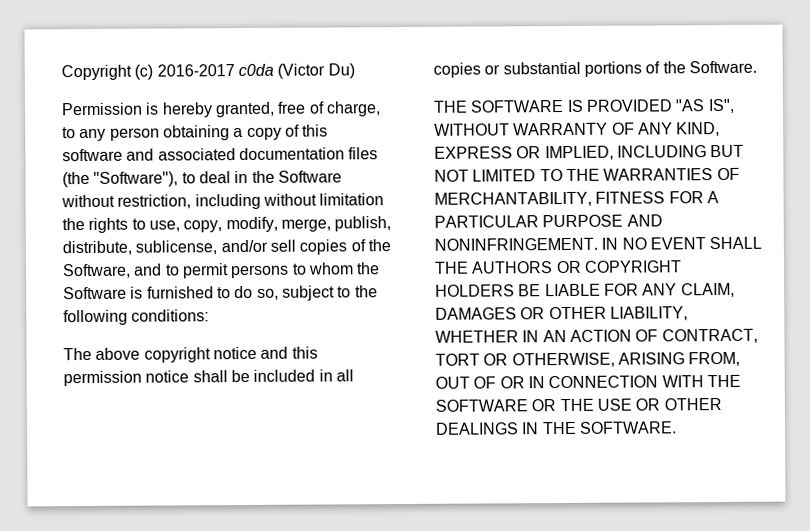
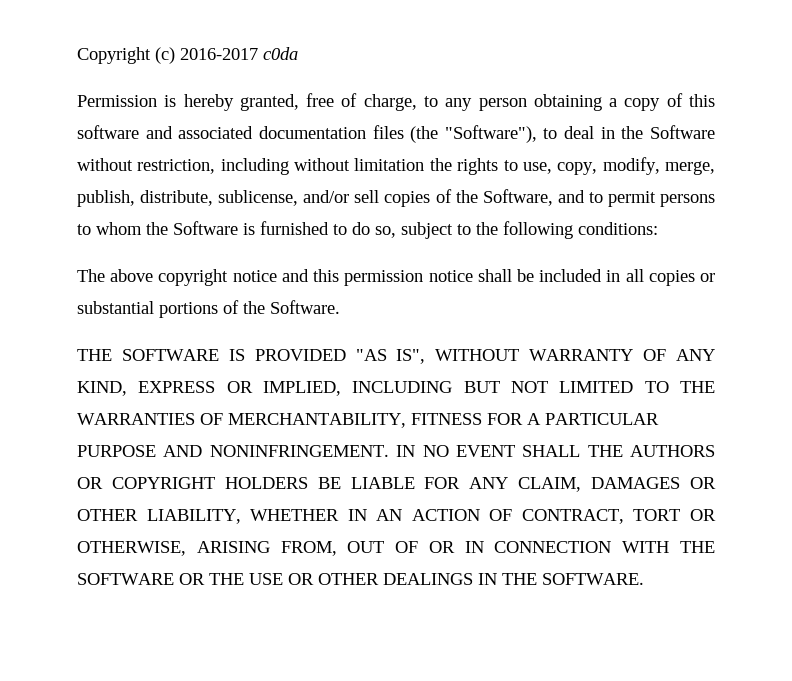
- Copyright (c) 2016-2017 c0da (Victor Du)
+ Copyright (c) 2016-2017 c0da

